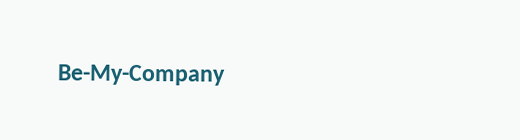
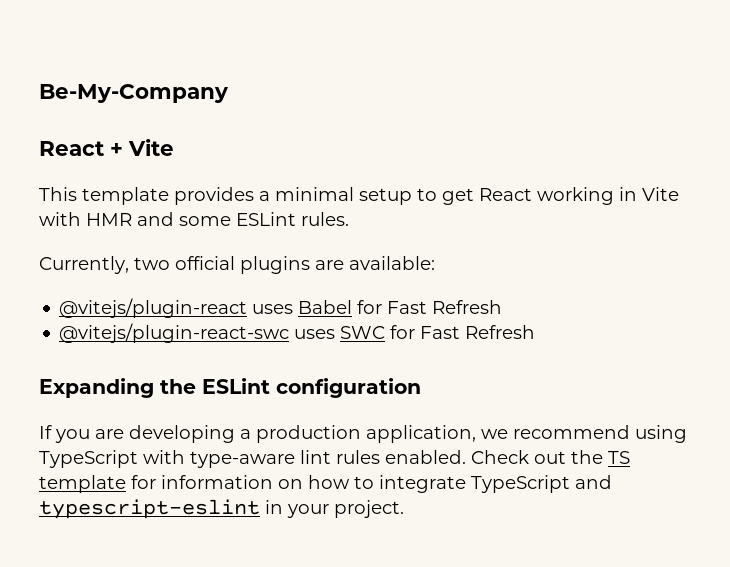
+ React + Vite
+ This template provides a minimal setup to get React working in Vite with HMR and some ESLint rules.
+ Currently, two official plugins are available:
+ @vitejs/plugin-react uses Babel for Fast Refresh
+ @vitejs/plugin-react-swc uses SWC for Fast Refresh
+ Expanding the ESLint configuration
+ If you are developing a production application, we recommend using TypeScript with type-aware lint rules enabled. Check out the TS template for information on how to integrate TypeScript and typescript-eslint in your project.

